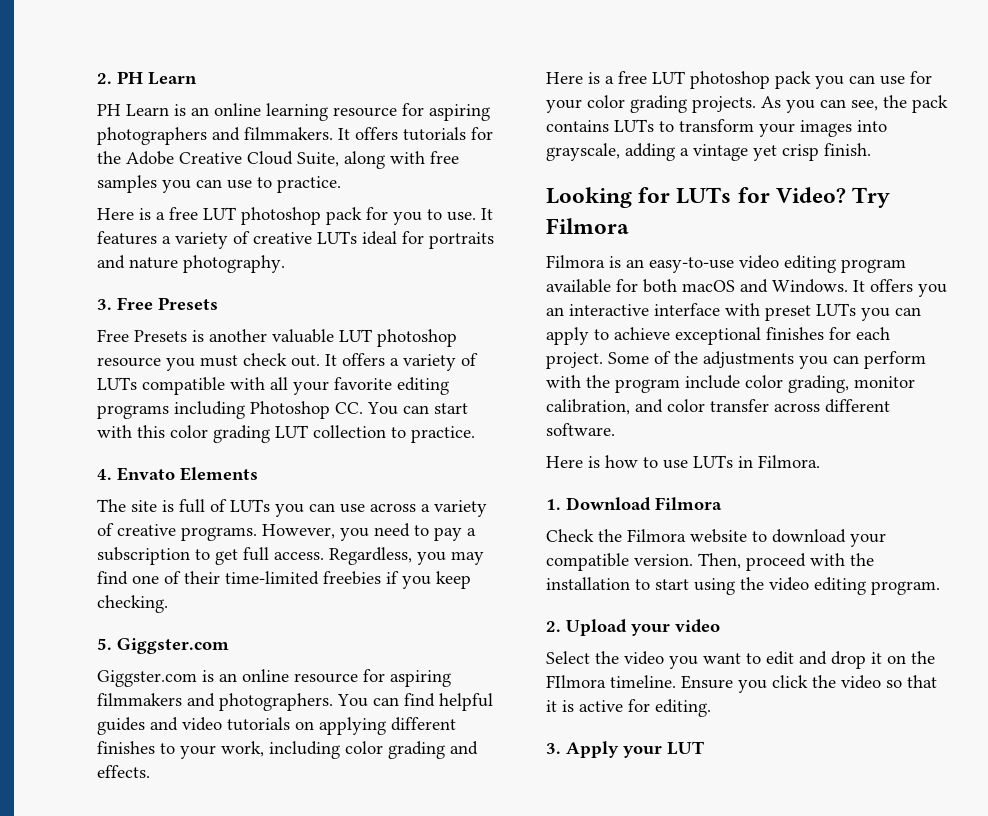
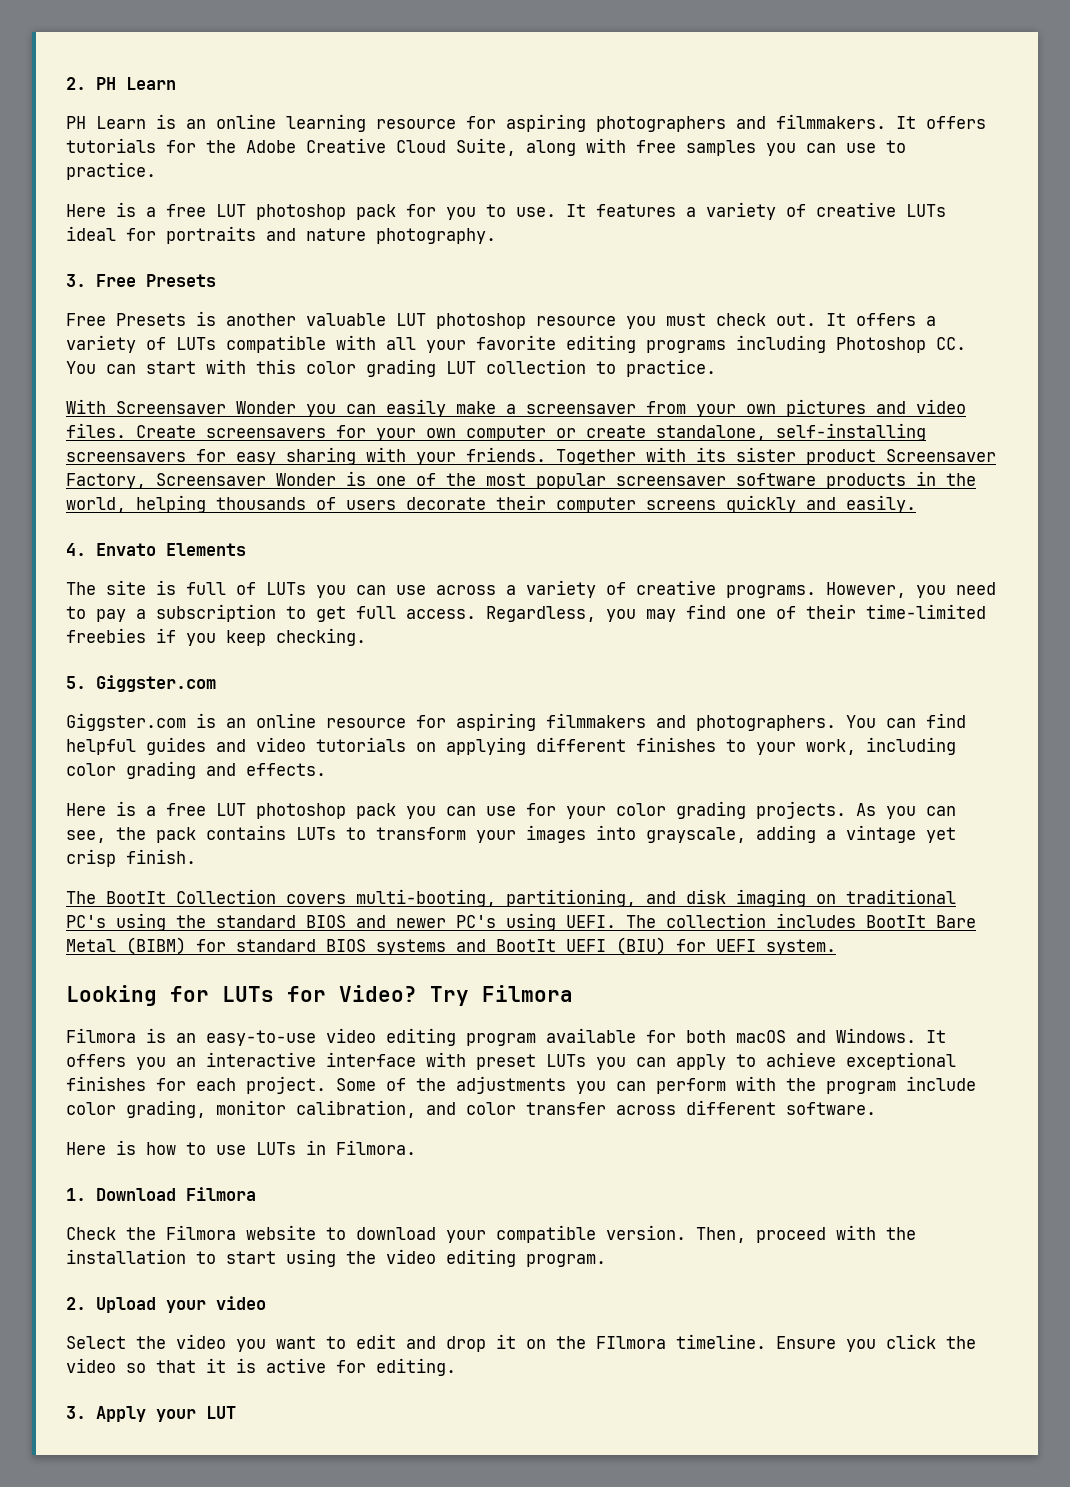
+ With Screensaver Wonder you can easily make a screensaver from your own pictures and video files. Create screensavers for your own computer or create standalone, self-installing screensavers for easy sharing with your friends. Together with its sister product Screensaver Factory, Screensaver Wonder is one of the most popular screensaver software products in the world, helping thousands of users decorate their computer screens quickly and easily.
+ The BootIt Collection covers multi-booting, partitioning, and disk imaging on traditional PC's using the standard BIOS and newer PC's using UEFI. The collection includes BootIt Bare Metal (BIBM) for standard BIOS systems and BootIt UEFI (BIU) for UEFI system.

